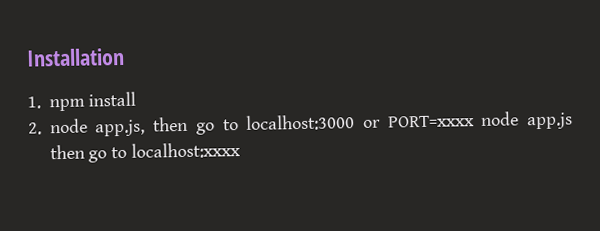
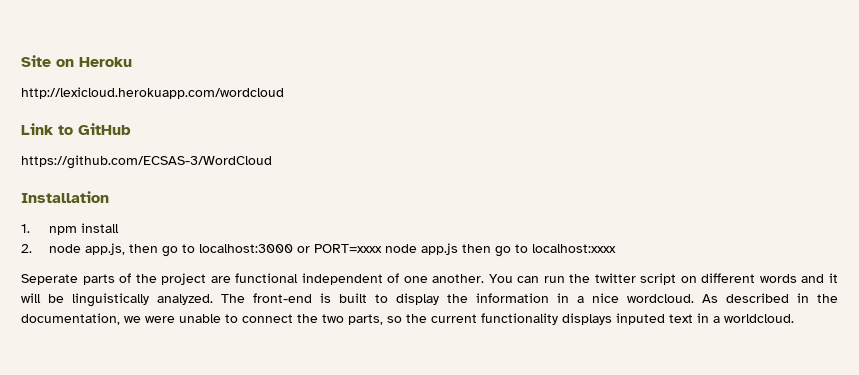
+ Site on Heroku
+ http://lexicloud.herokuapp.com/wordcloud
+ Link to GitHub
+ https://github.com/ECSAS-3/WordCloud
+ Seperate parts of the project are functional independent of one another. You can run the twitter script on different words and it will be linguistically analyzed. The front-end is built to display the information in a nice wordcloud. As described in the documentation, we were unable to connect the two parts, so the current functionality displays inputed text in a worldcloud.

